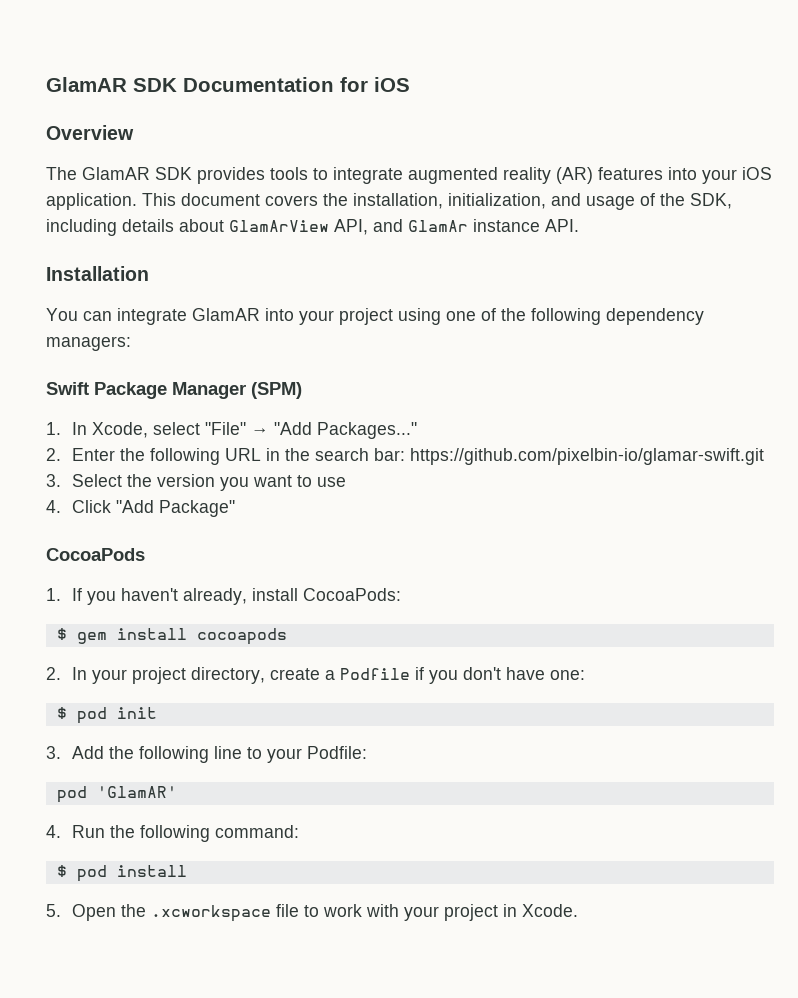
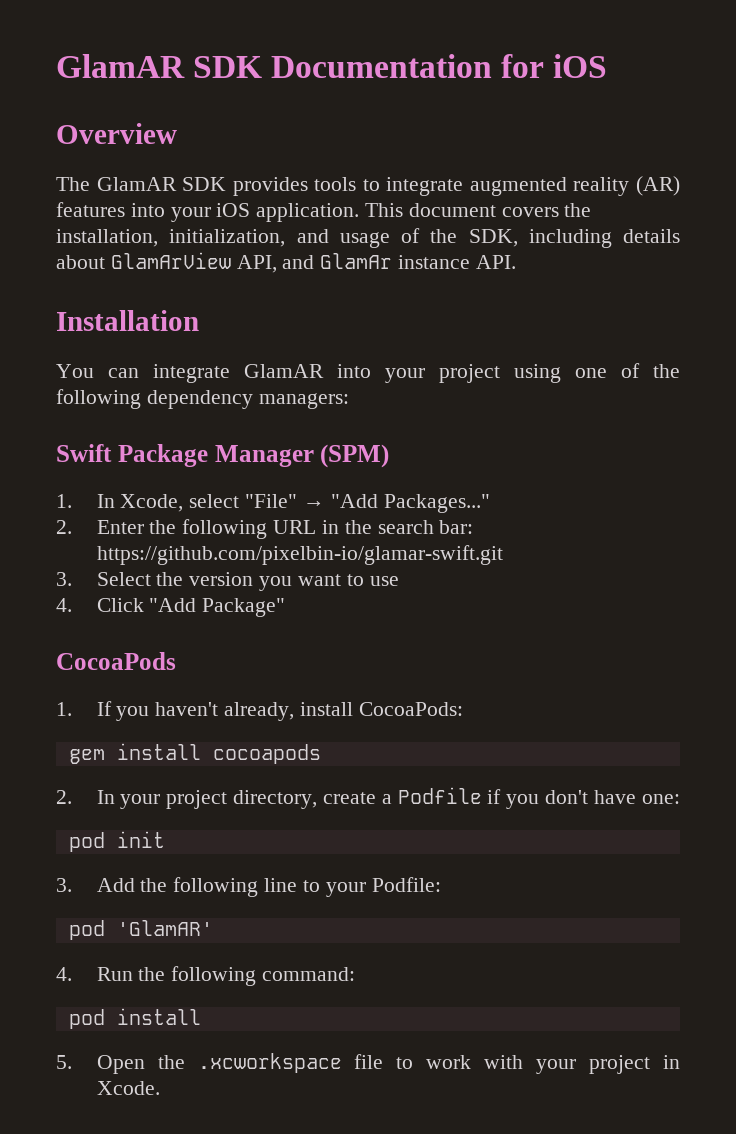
- $ gem install cocoapods
+ gem install cocoapods
- $ pod init
+ pod init
- $ pod install
+ pod install

